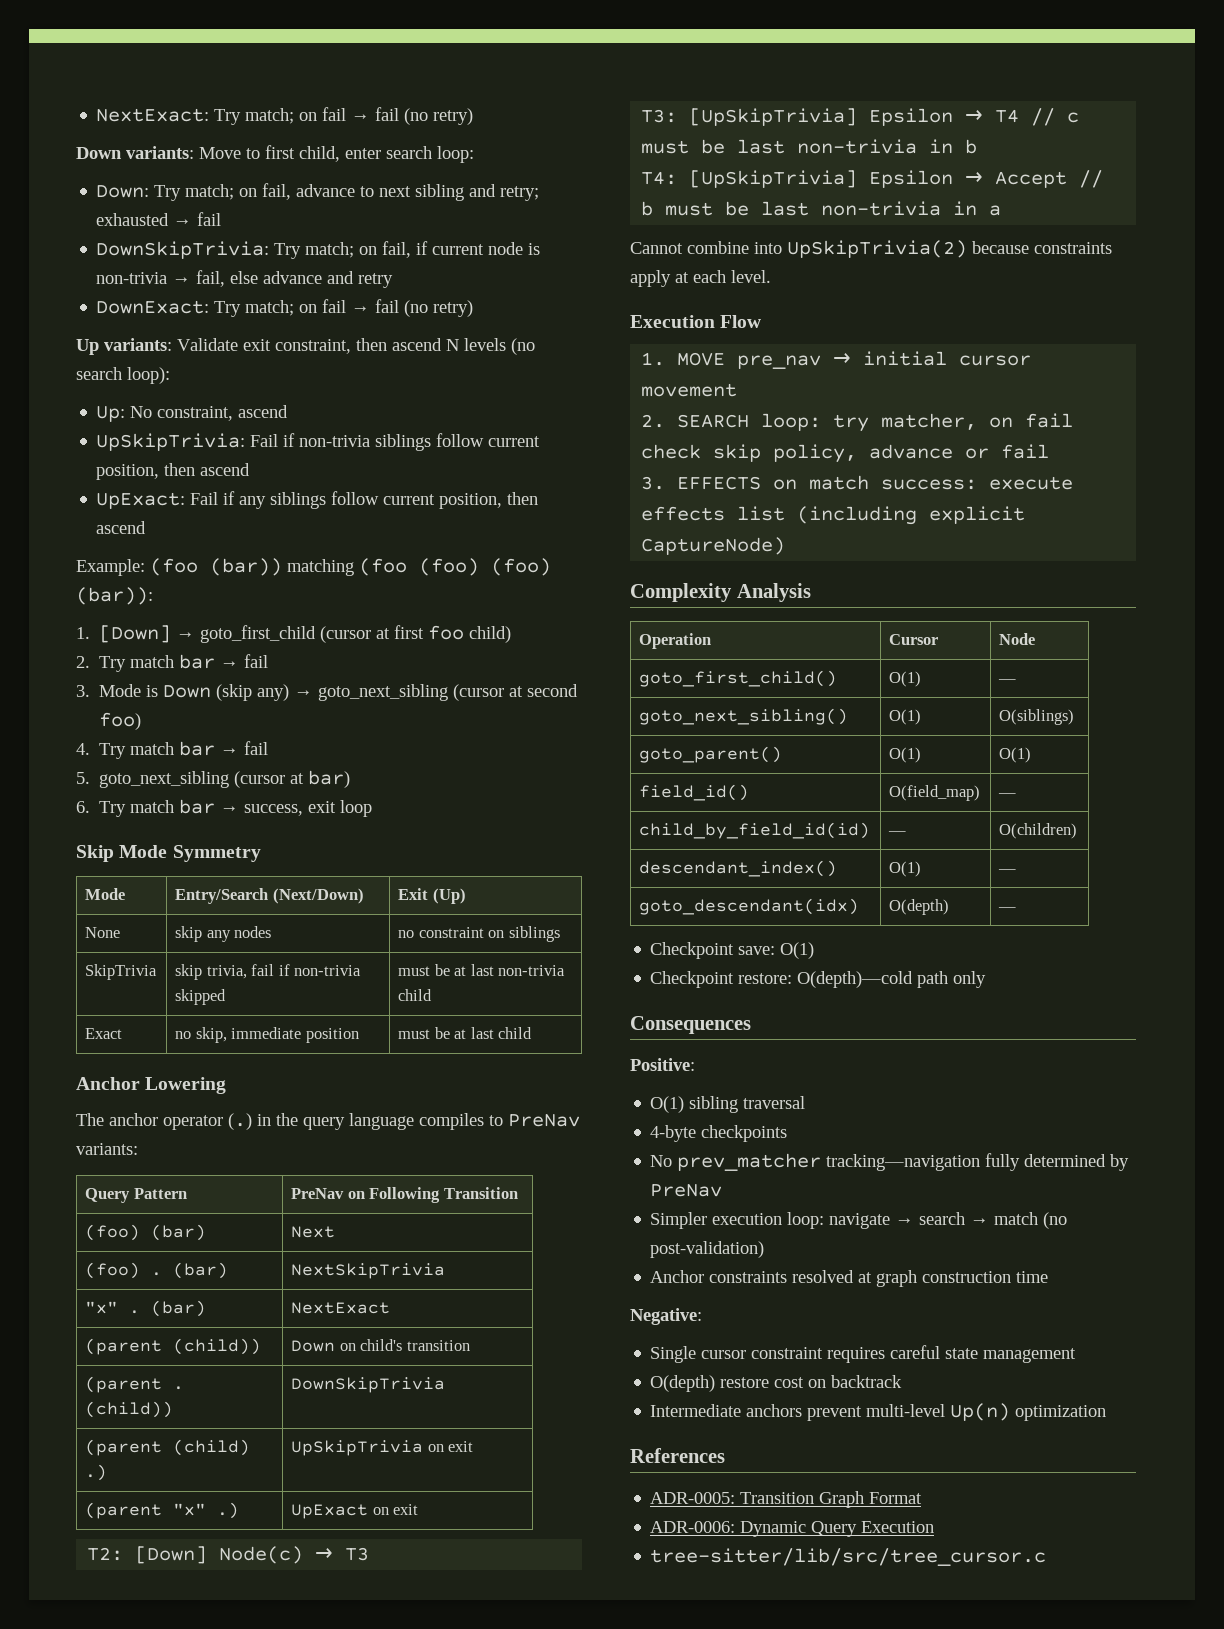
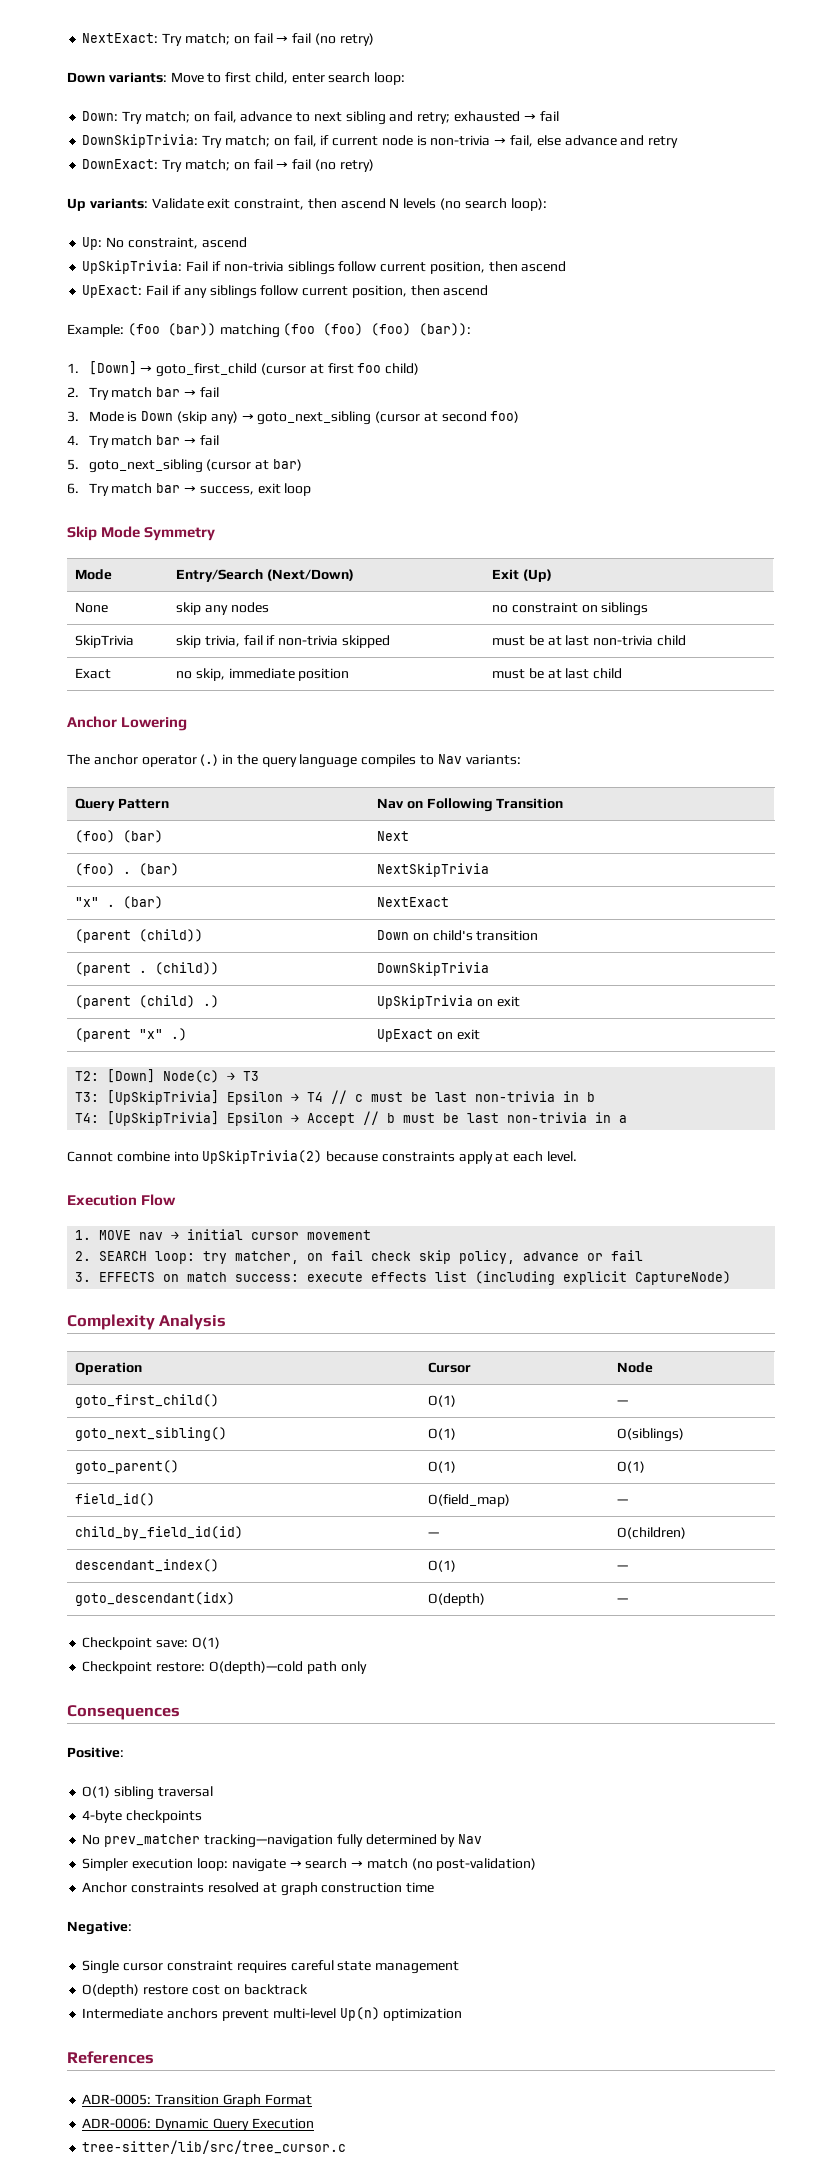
- The anchor operator (.) in the query language compiles to PreNav variants:
+ The anchor operator (.) in the query language compiles to Nav variants:
- Query Pattern | PreNav on Following Transition
+ Query Pattern | Nav on Following Transition
- 1. MOVE pre_nav → initial cursor movement
+ 1. MOVE nav → initial cursor movement
- No prev_matcher tracking—navigation fully determined by PreNav
+ No prev_matcher tracking—navigation fully determined by Nav

